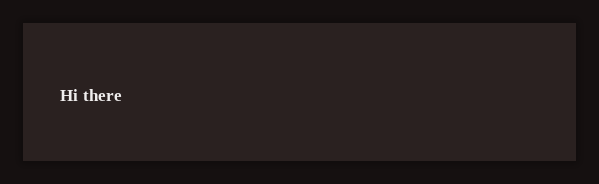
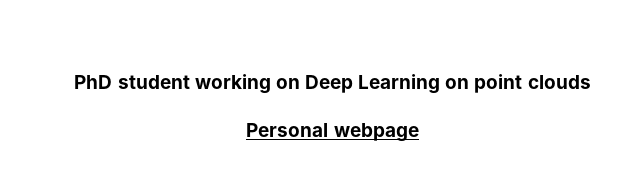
- Hi there
+ PhD student working on Deep Learning on point clouds
+ Personal webpage

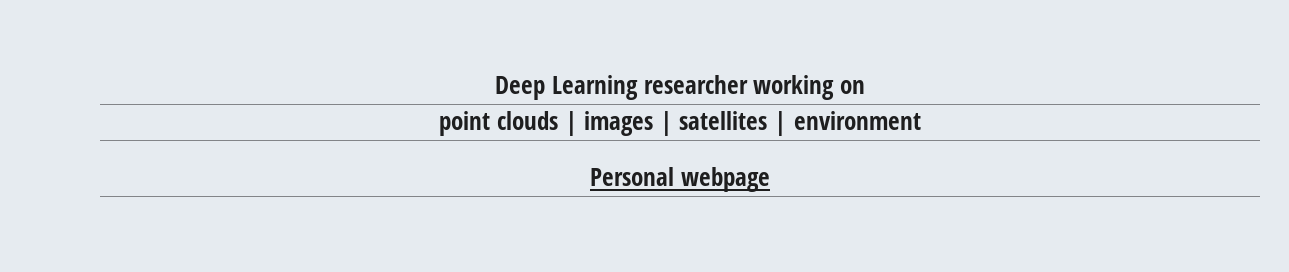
- PhD student working on Deep Learning on point clouds
+ Deep Learning researcher working on
+ point clouds | images | satellites | environment

